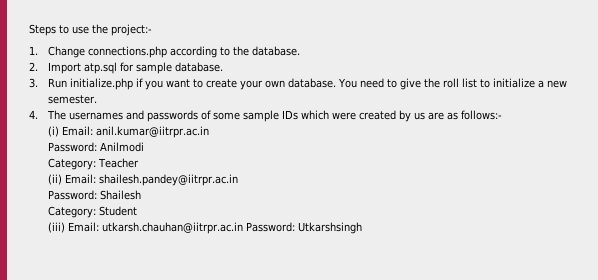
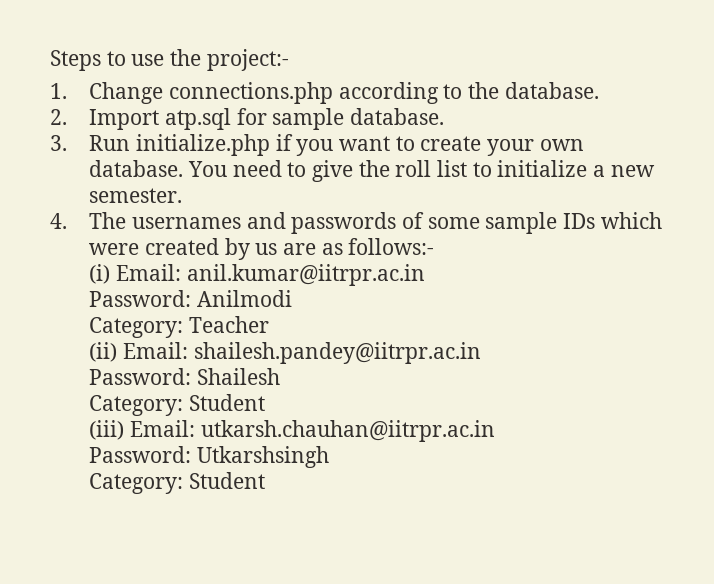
- (iii) Email: utkarsh.chauhan@iitrpr.ac.in Password: Utkarshsingh
+ (iii) Email: utkarsh.chauhan@iitrpr.ac.in
+ Password: Utkarshsingh
+ Category: Student

